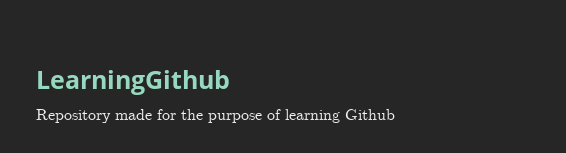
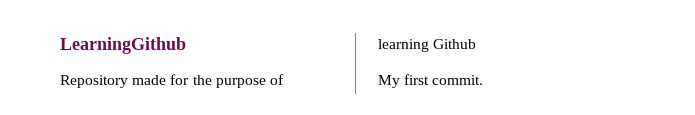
+ My first commit.

